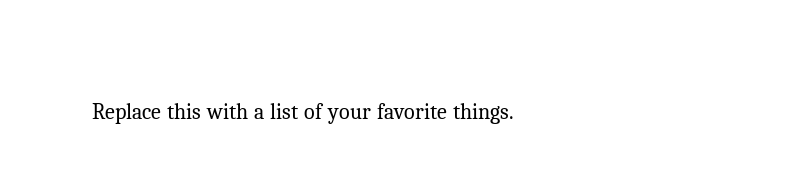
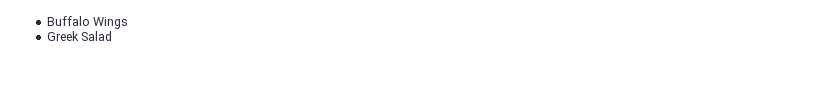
- Replace this with a list of your favorite things.
+ Buffalo Wings
+ Greek Salad

